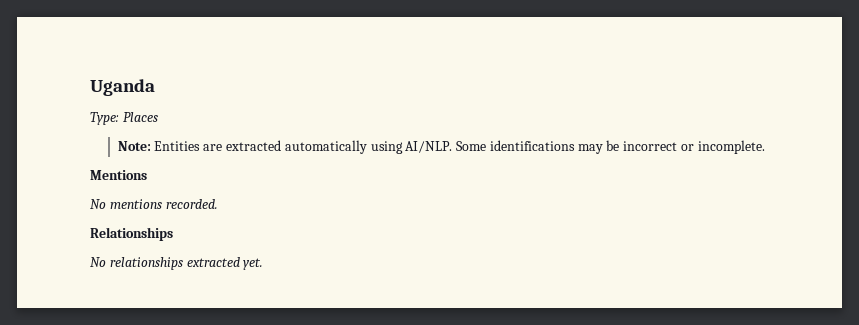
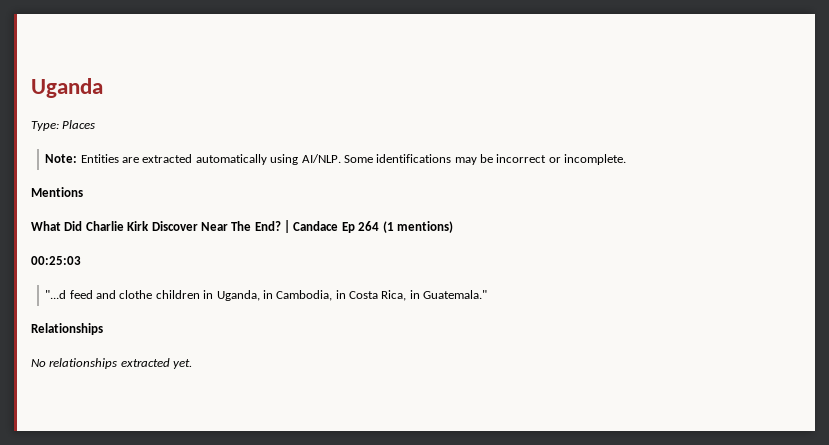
- No mentions recorded.
+ What Did Charlie Kirk Discover Near The End? | Candace Ep 264 (1 mentions)
+ 00:25:03
+ "...d feed and clothe children in Uganda, in Cambodia, in Costa Rica, in Guatemala."

